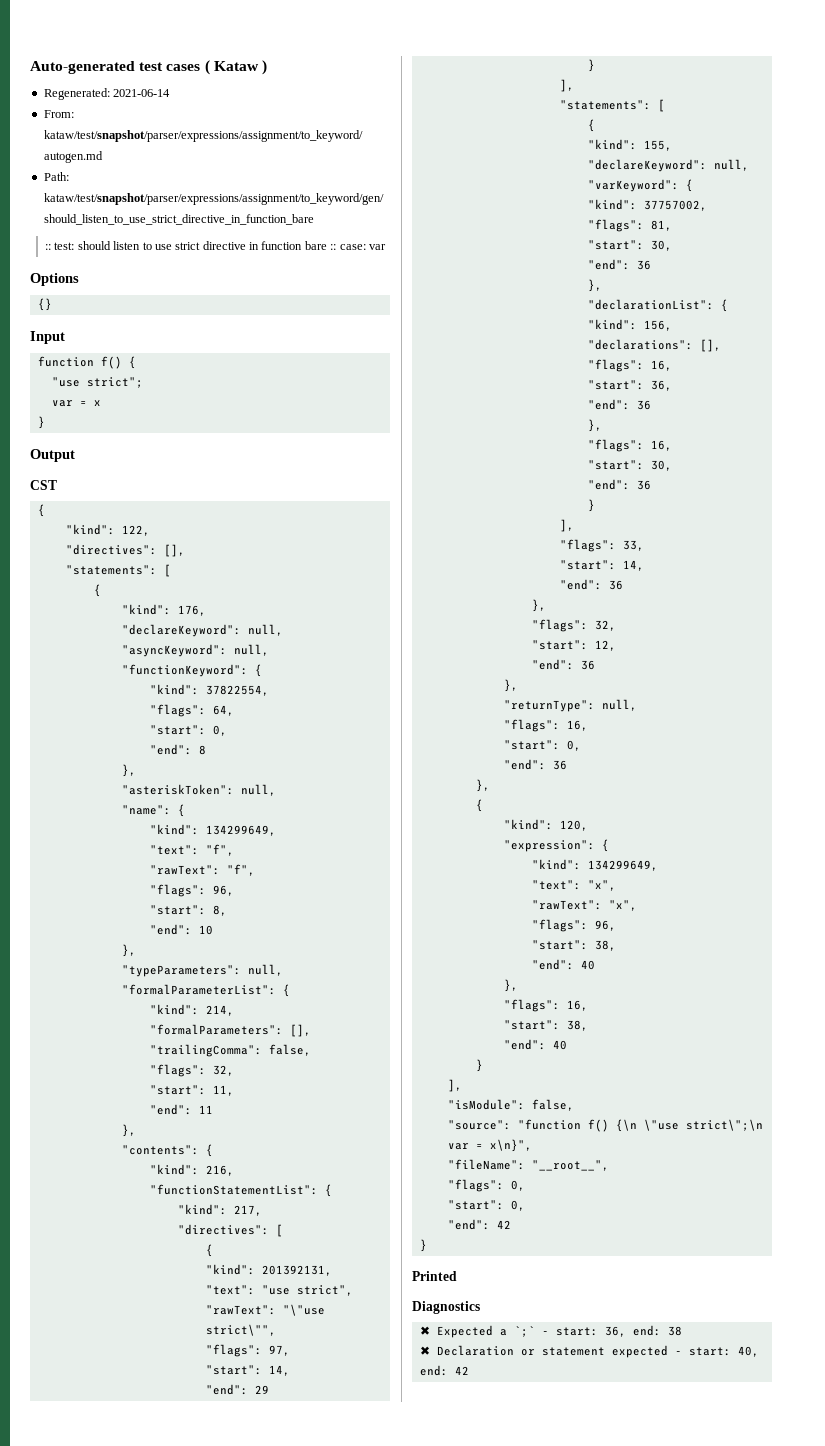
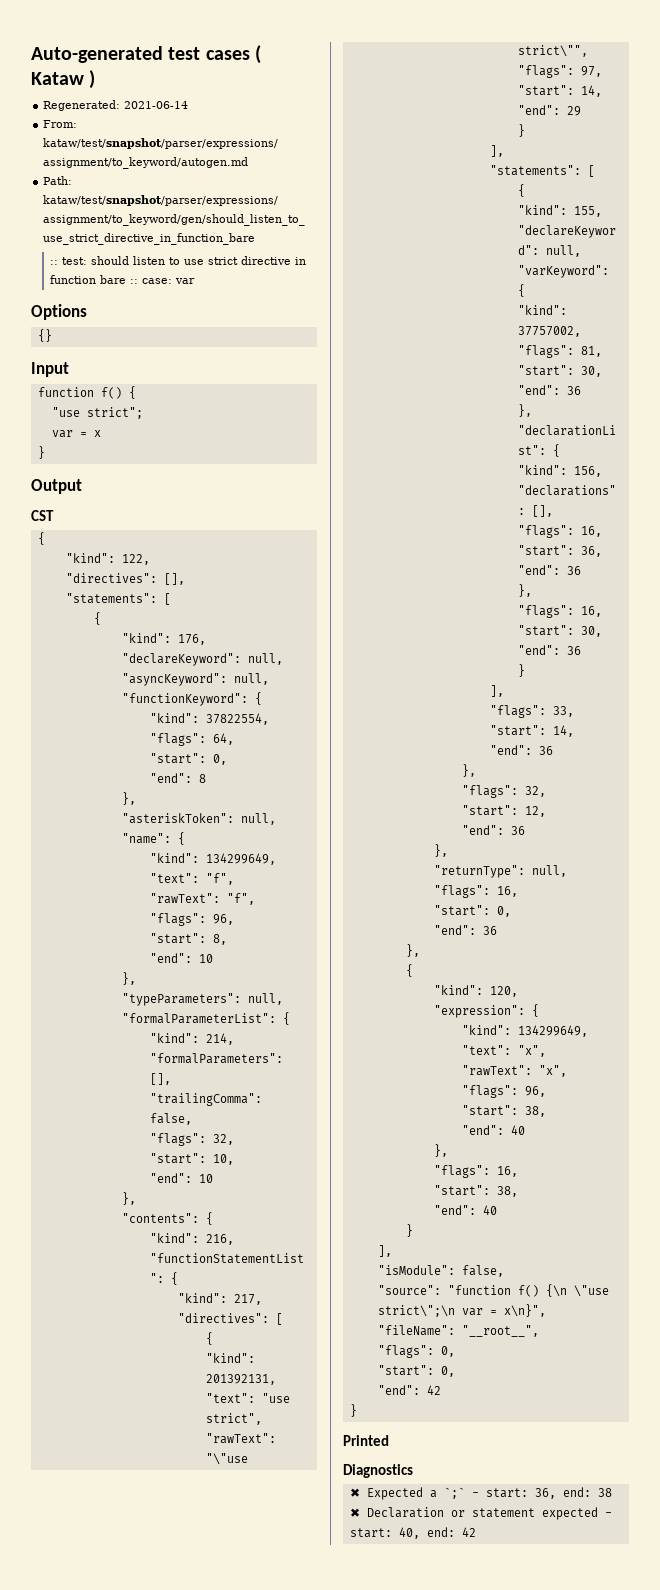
- "start": 11,
- "end": 11
+ "start": 10,
+ "end": 10

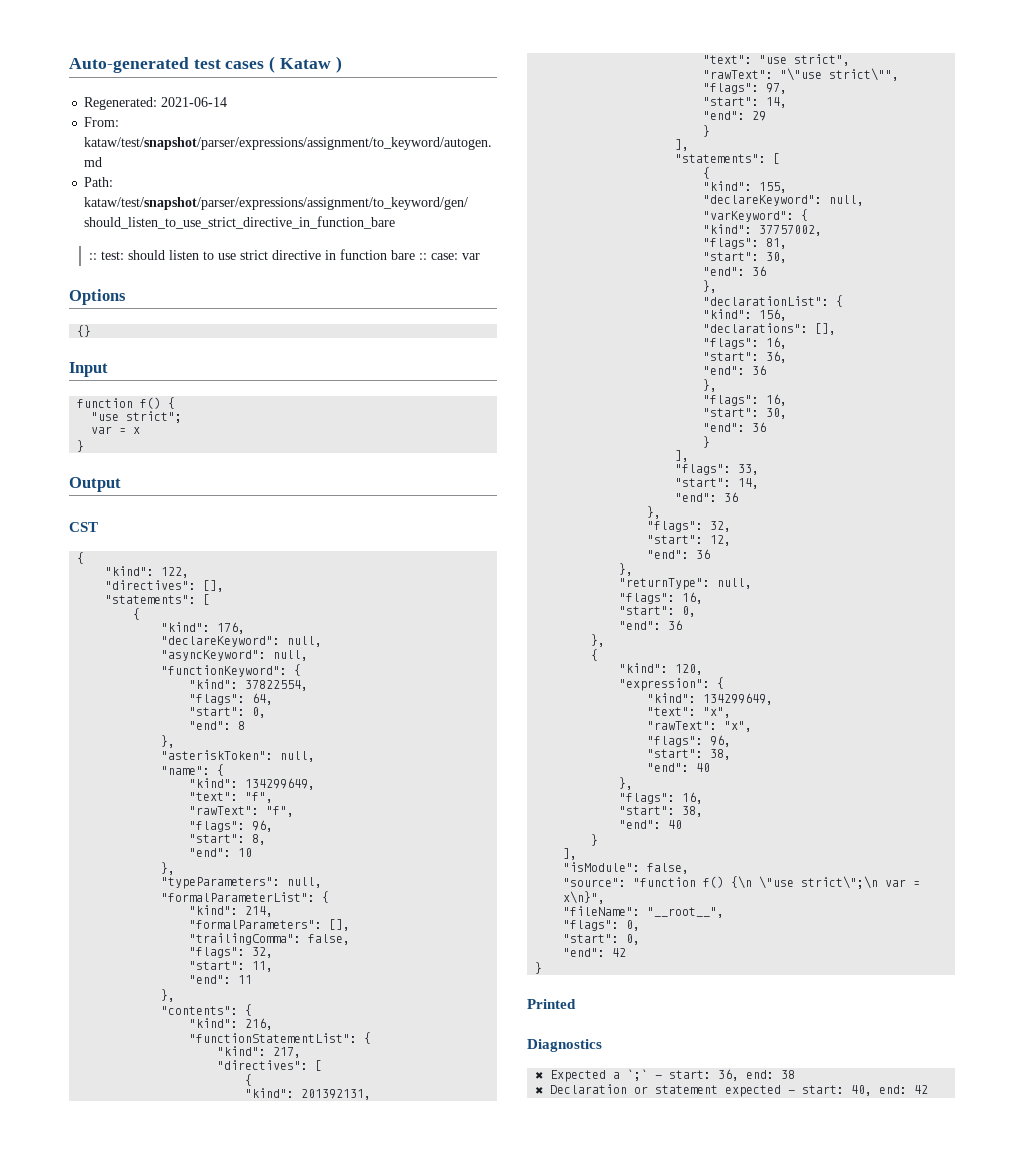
- "start": 10,
- "end": 10
+ "start": 11,
+ "end": 11

